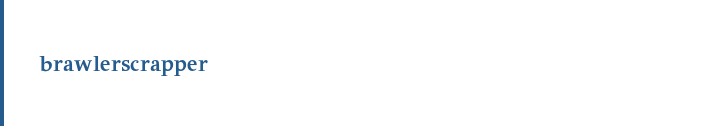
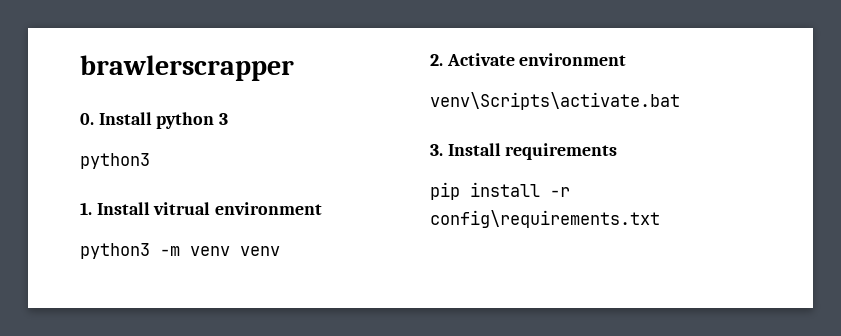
+ 0. Install python 3
+ python3
+ 1. Install vitrual environment
+ python3 -m venv venv
+ 2. Activate environment
+ venv\Scripts\activate.bat
+ 3. Install requirements
+ pip install -r config\requirements.txt

